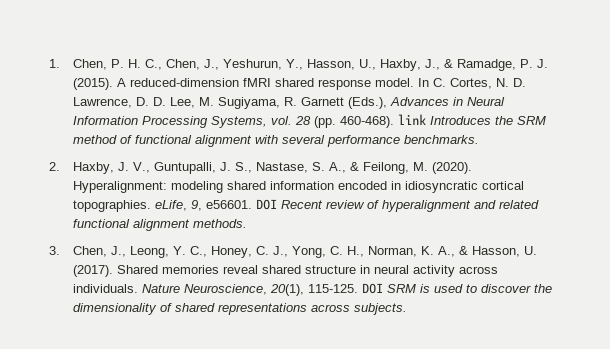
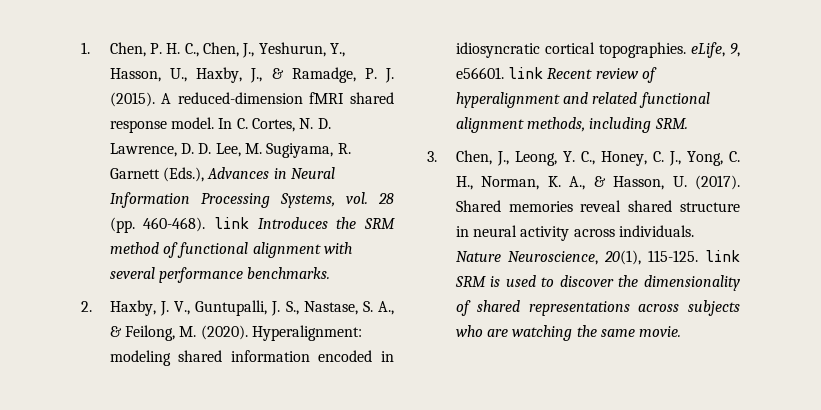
- Hyperalignment: modeling shared information encoded in idiosyncratic cortical topographies. eLife, 9, e56601. DOI Recent review of hyperalignment and related functional alignment methods.
+ Hyperalignment: modeling shared information encoded in idiosyncratic cortical topographies. eLife, 9, e56601. link Recent review of hyperalignment and related functional alignment methods, including SRM.
- Nature Neuroscience, 20(1), 115-125. DOI SRM is used to discover the dimensionality of shared representations across subjects.
+ Nature Neuroscience, 20(1), 115-125. link SRM is used to discover the dimensionality of shared representations across subjects who are watching the same movie.

